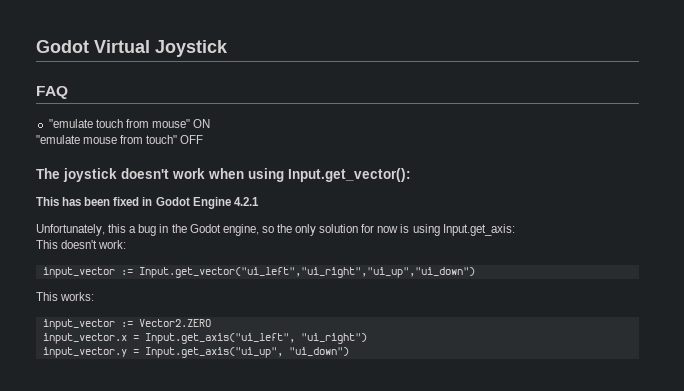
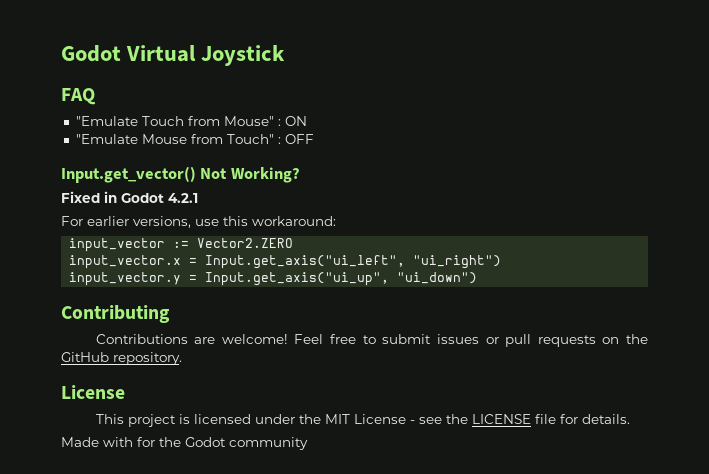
- "emulate touch from mouse" ON
- "emulate mouse from touch" OFF
- The joystick doesn't work when using Input.get_vector():
- This has been fixed in Godot Engine 4.2.1
+ "Emulate Touch from Mouse" : ON
+ "Emulate Mouse from Touch" : OFF
+ Input.get_vector() Not Working?
+ Fixed in Godot 4.2.1
- Unfortunately, this a bug in the Godot engine, so the only solution for now is using Input.get_axis:
- This doesn't work:
- input_vector := Input.get_vector("ui_left","ui_right","ui_up","ui_down")
- This works:
+ For earlier versions, use this workaround:
+ Contributing
+ Contributions are welcome! Feel free to submit issues or pull requests on the GitHub repository.
+ License
+ This project is licensed under the MIT License - see the LICENSE file for details.
+ Made with for the Godot community

